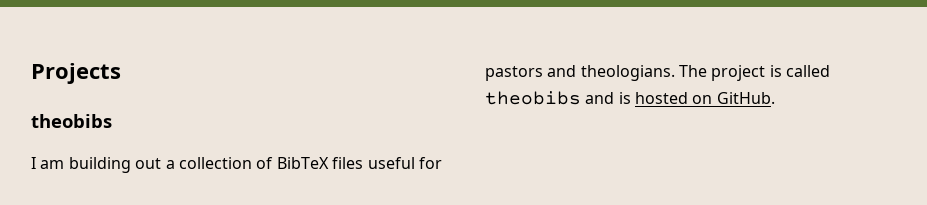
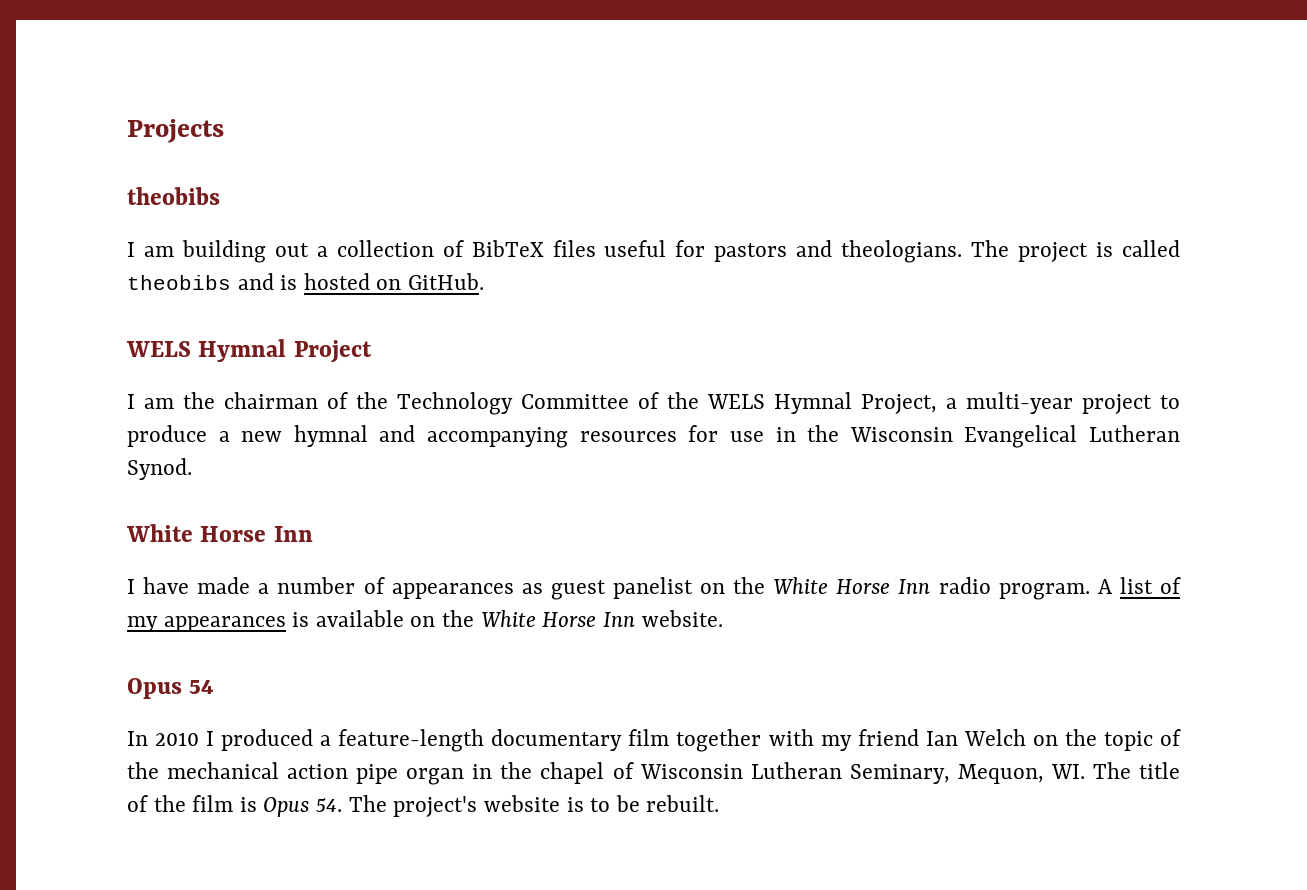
+ WELS Hymnal Project
+ I am the chairman of the Technology Committee of the WELS Hymnal Project, a multi-year project to produce a new hymnal and accompanying resources for use in the Wisconsin Evangelical Lutheran Synod.
+ White Horse Inn
+ I have made a number of appearances as guest panelist on the White Horse Inn radio program. A list of my appearances is available on the White Horse Inn website.
+ Opus 54
+ In 2010 I produced a feature-length documentary film together with my friend Ian Welch on the topic of the mechanical action pipe organ in the chapel of Wisconsin Lutheran Seminary, Mequon, WI. The title of the film is Opus 54. The project's website is to be rebuilt.

